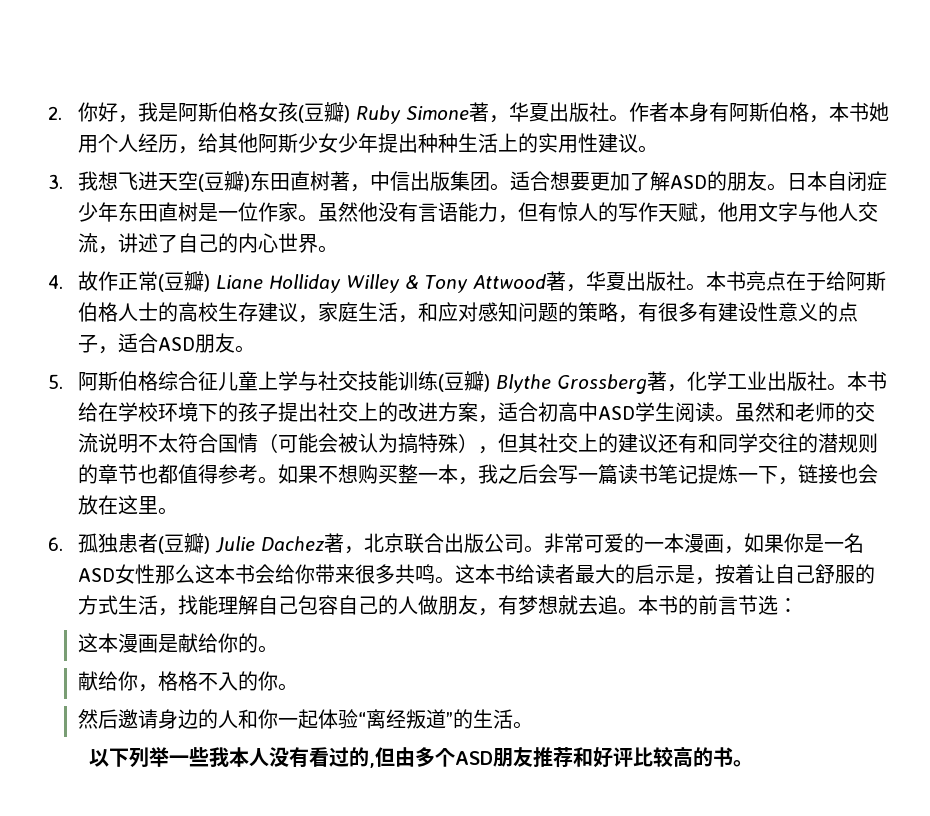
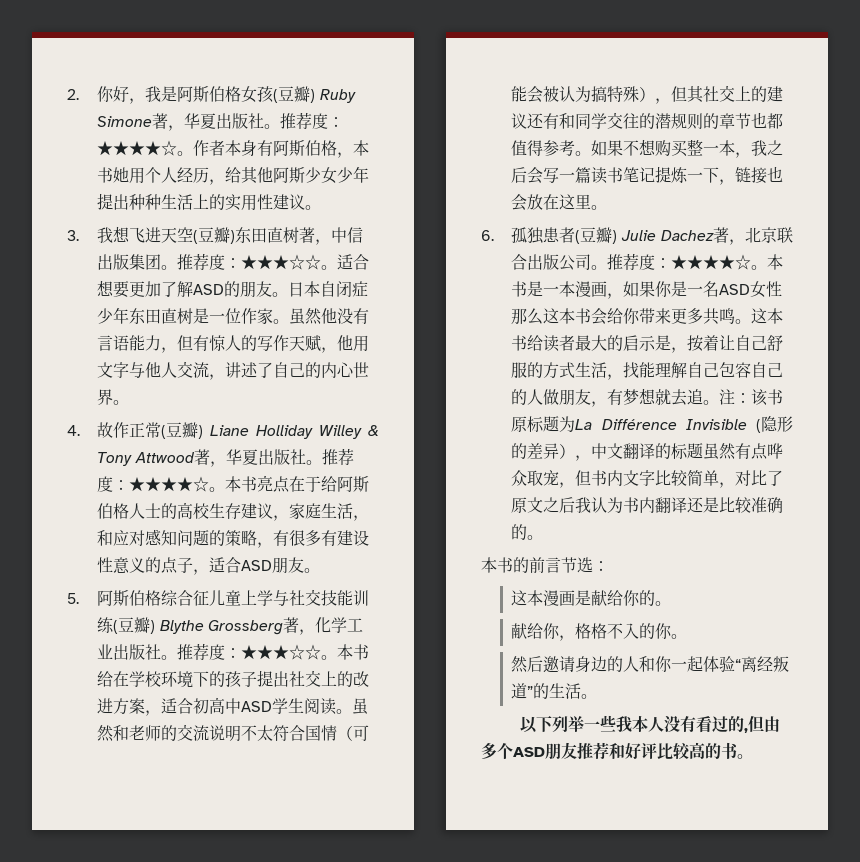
- 2.你好，我是阿斯伯格女孩(豆瓣) Ruby Simone著，华夏出版社。
+ 2.你好，我是阿斯伯格女孩(豆瓣) Ruby Simone著，华夏出版社。推荐度：★★★★☆。
- 3.我想飞进天空(豆瓣)东田直树著，中信出版集团。
+ 3.我想飞进天空(豆瓣)东田直树著，中信出版集团。推荐度：★★★☆☆。
- 4.故作正常(豆瓣) Liane Holliday Willey & Tony Attwood著，华夏出版社。
+ 4.故作正常(豆瓣) Liane Holliday Willey & Tony Attwood著，华夏出版社。推荐度：★★★★☆。
- 5.阿斯伯格综合征儿童上学与社交技能训练(豆瓣) Blythe Grossberg著，化学工业出版社。
+ 5.阿斯伯格综合征儿童上学与社交技能训练(豆瓣) Blythe Grossberg著，化学工业出版社。推荐度：★★★☆☆。
- 非常可爱的一本漫画，如果你是一名ASD女性那么这本书会给你带来很多共鸣。
+ 推荐度：★★★★☆。本书是一本漫画，如果你是一名ASD女性那么这本书会给你带来更多共鸣。
- 这本书给读者最大的启示是，按着让自己舒服的方式生活，找能理解自己包容自己的人做朋友，有梦想就去追。本书的前言节选：
+ 这本书给读者最大的启示是，按着让自己舒服的方式生活，找能理解自己包容自己的人做朋友，有梦想就去追。注：该书原标题为La Différence Invisible (隐形的差异），中文翻译的标题虽然有点哗众取宠，但书内文字比较简单，对比了原文之后我认为书内翻译还是比较准确的。
+ 本书的前言节选：

